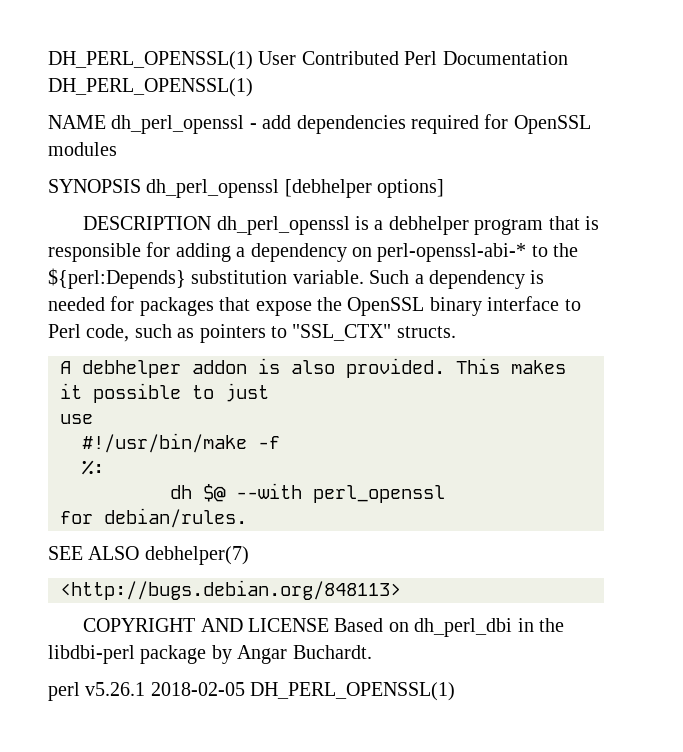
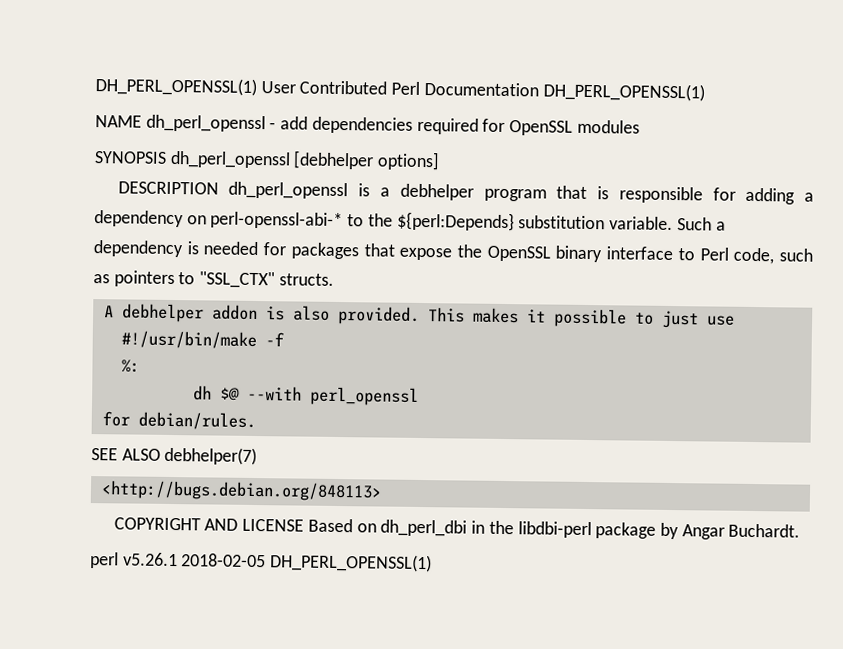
- This makes it possible to just
- use
+ This makes it possible to just use

